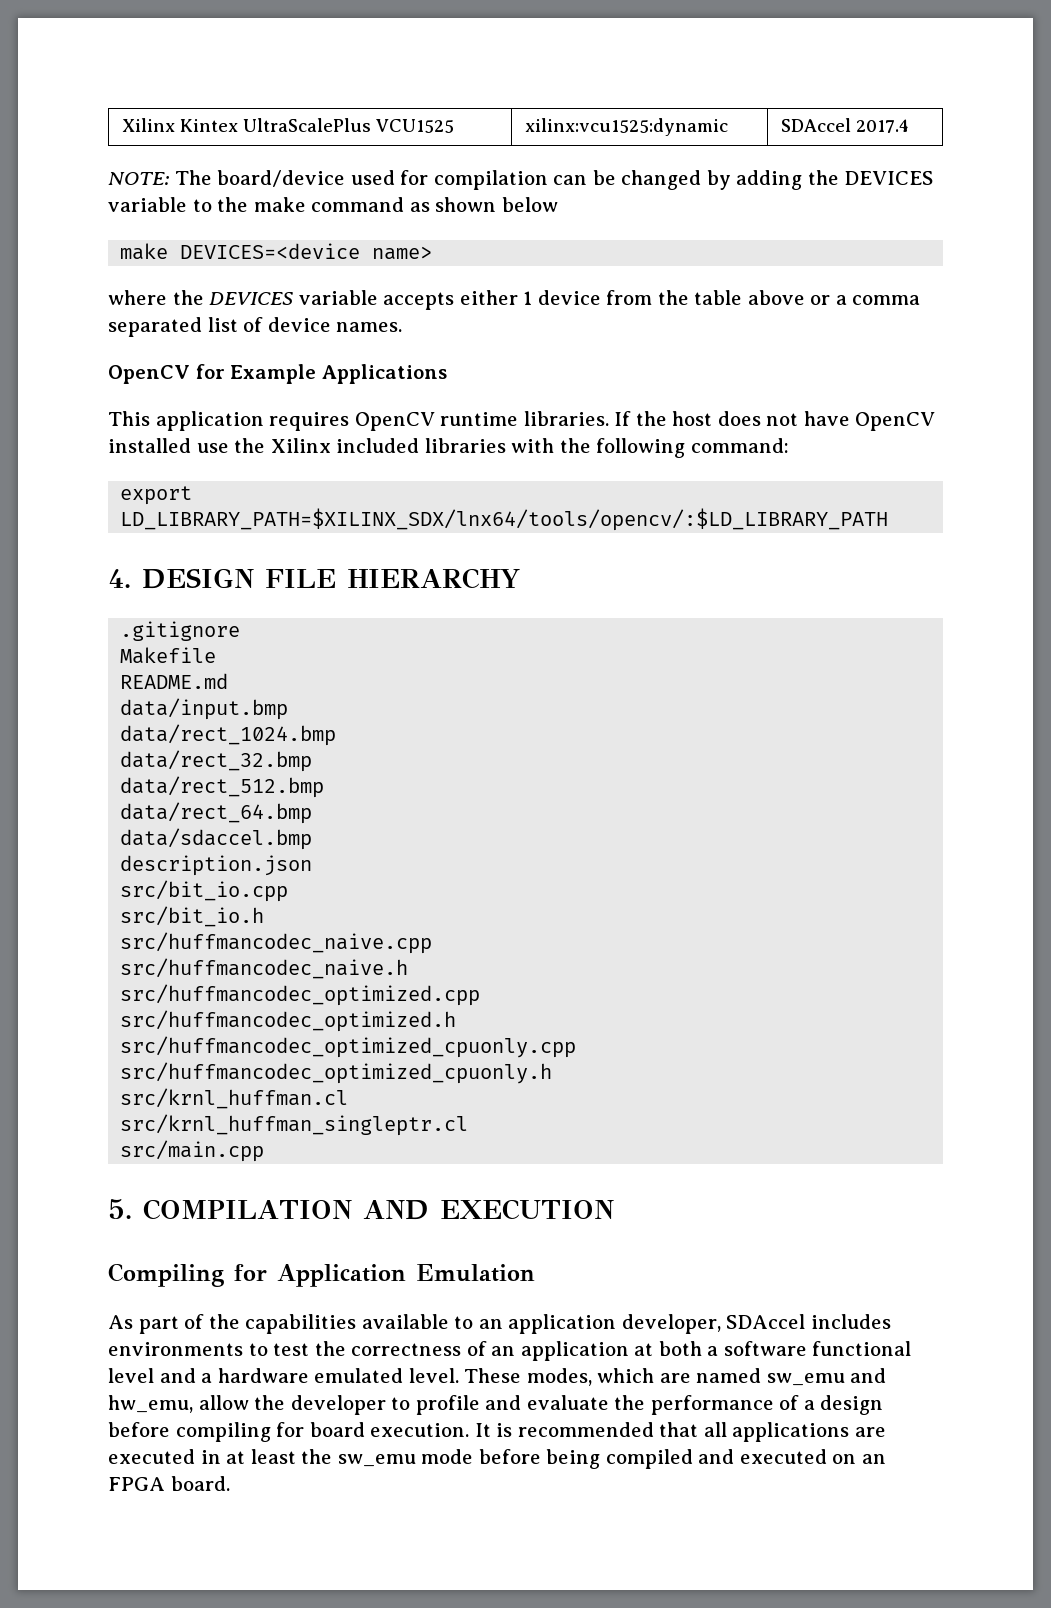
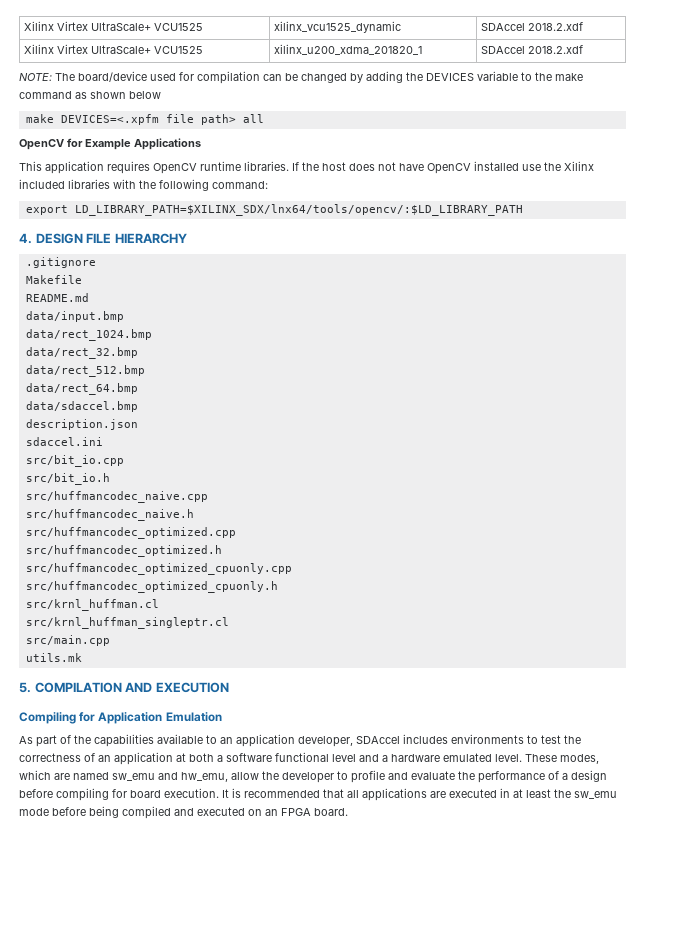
- Xilinx Kintex UltraScalePlus VCU1525 | xilinx:vcu1525:dynamic | SDAccel 2017.4
+ Xilinx Virtex UltraScale+ VCU1525 | xilinx_vcu1525_dynamic | SDAccel 2018.2.xdf
+ Xilinx Virtex UltraScale+ VCU1525 | xilinx_u200_xdma_201820_1 | SDAccel 2018.2.xdf
- make DEVICES=<device name>
- where the DEVICES variable accepts either 1 device from the table above or a comma separated list of device names.
+ make DEVICES=<.xpfm file path> all
+ sdaccel.ini
+ utils.mk

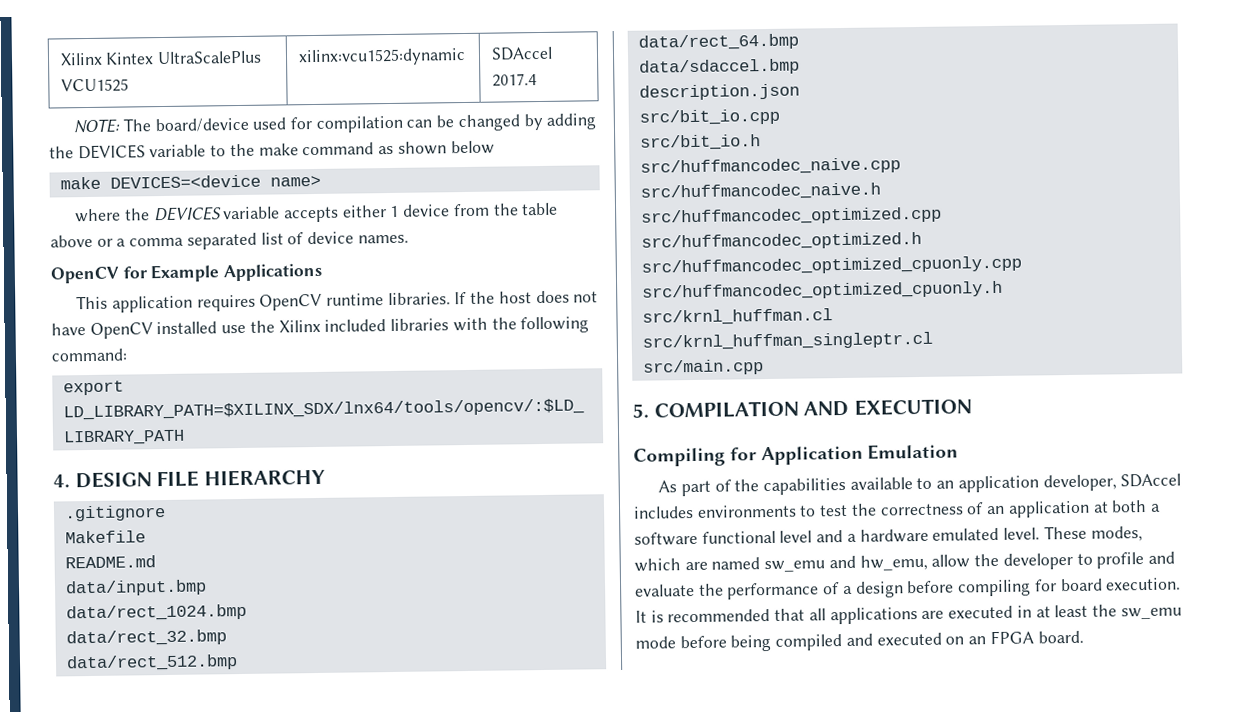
- Xilinx Virtex UltraScale+ VCU1525 | xilinx_vcu1525_dynamic | SDAccel 2018.2.xdf
- Xilinx Virtex UltraScale+ VCU1525 | xilinx_u200_xdma_201820_1 | SDAccel 2018.2.xdf
+ Xilinx Kintex UltraScalePlus VCU1525 | xilinx:vcu1525:dynamic | SDAccel 2017.4
- make DEVICES=<.xpfm file path> all
+ make DEVICES=<device name>
+ where the DEVICES variable accepts either 1 device from the table above or a comma separated list of device names.
- sdaccel.ini
- utils.mk

